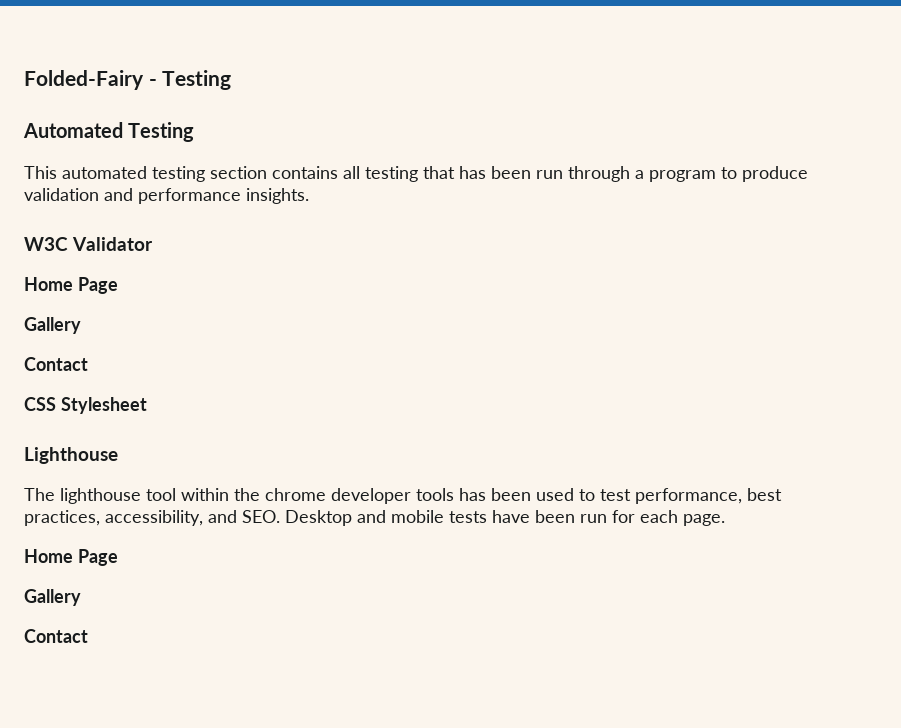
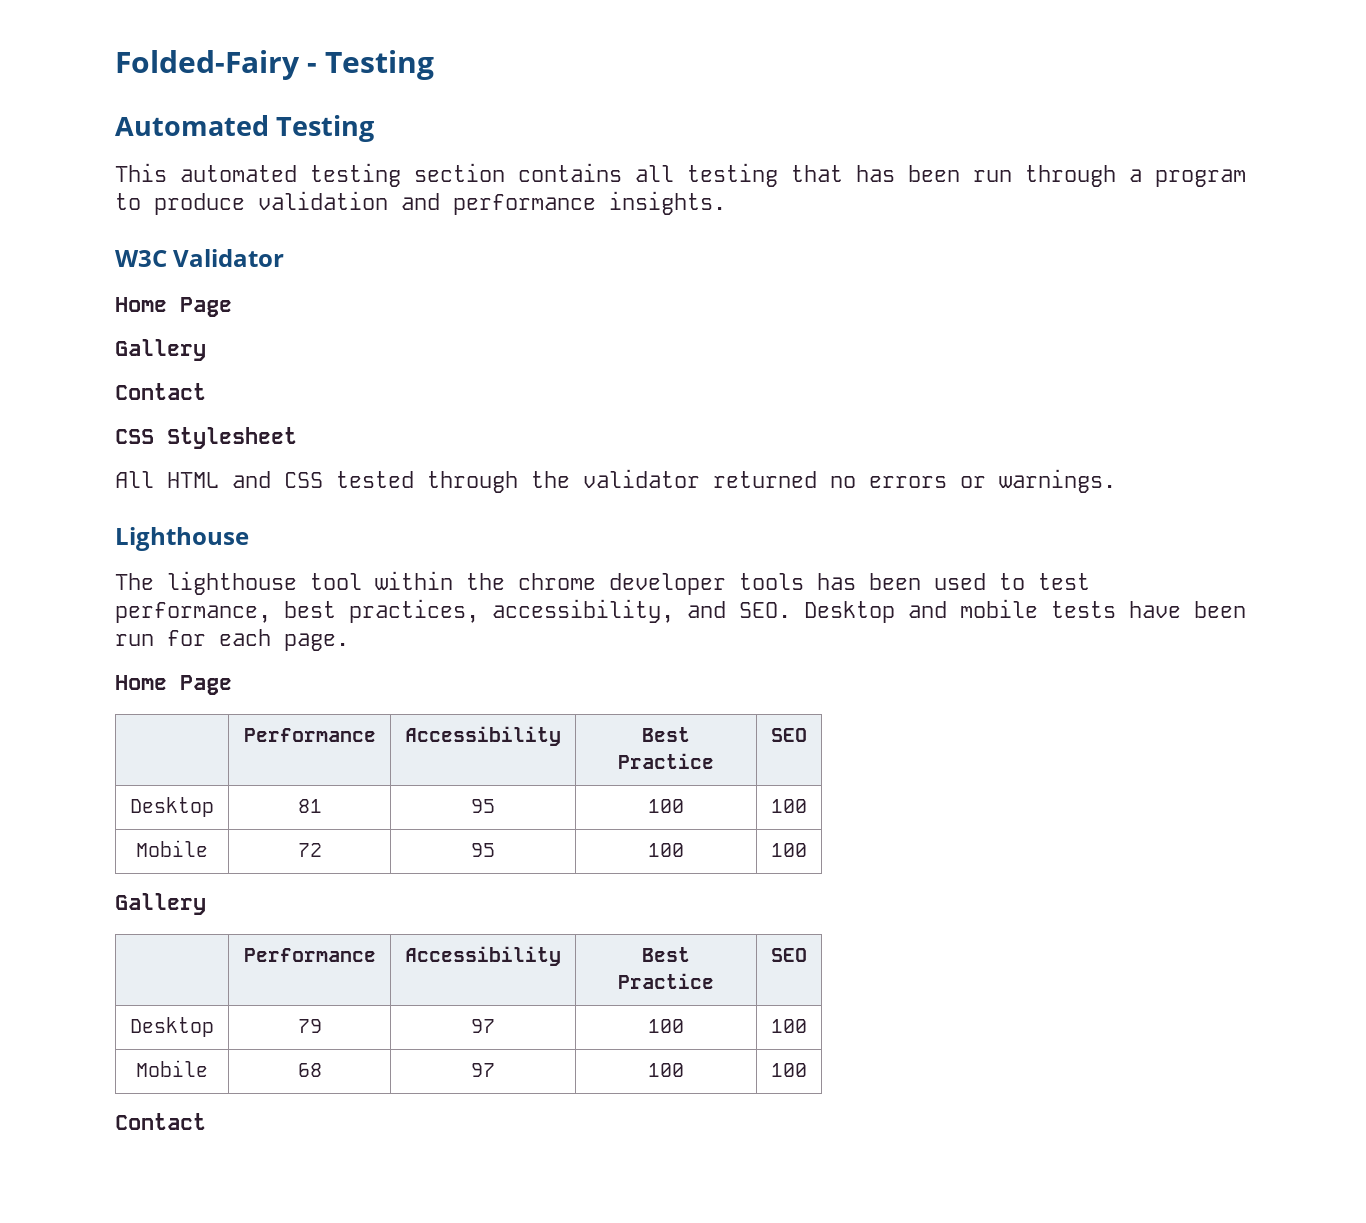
+ All HTML and CSS tested through the validator returned no errors or warnings.
  The lighthouse tool within the chrome developer tools has been used to test performance, best practices, accessibility, and SEO. Desktop and mobile tests have been run for each page.
  Home Page
+ | Performance | Accessibility | Best Practice | SEO
+ Desktop | 81 | 95 | 100 | 100
+ Mobile | 72 | 95 | 100 | 100
  Gallery
+ | Performance | Accessibility | Best Practice | SEO
+ Desktop | 79 | 97 | 100 | 100
+ Mobile | 68 | 97 | 100 | 100

